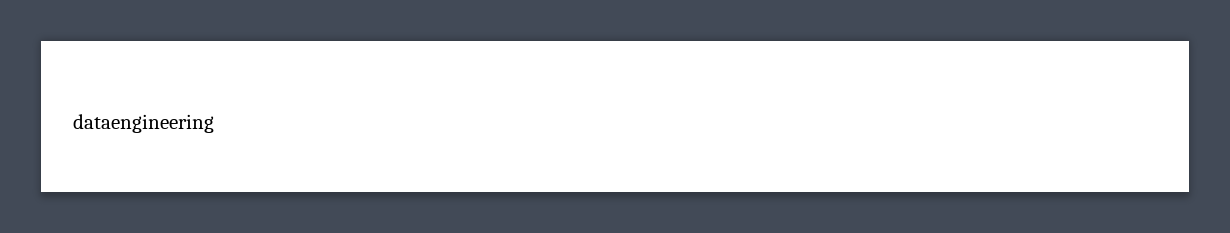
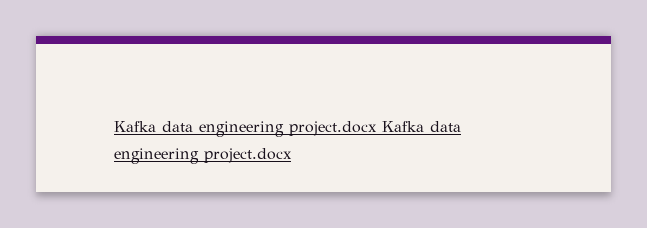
- dataengineering
+ Kafka data engineering project.docx Kafka data engineering project.docx

